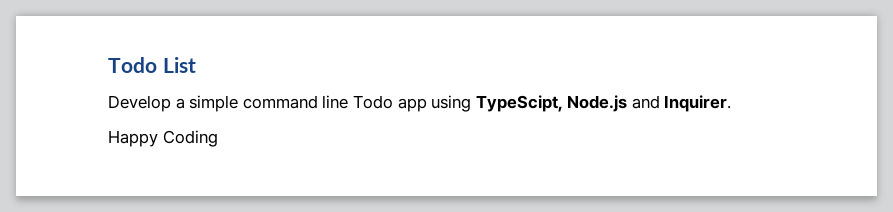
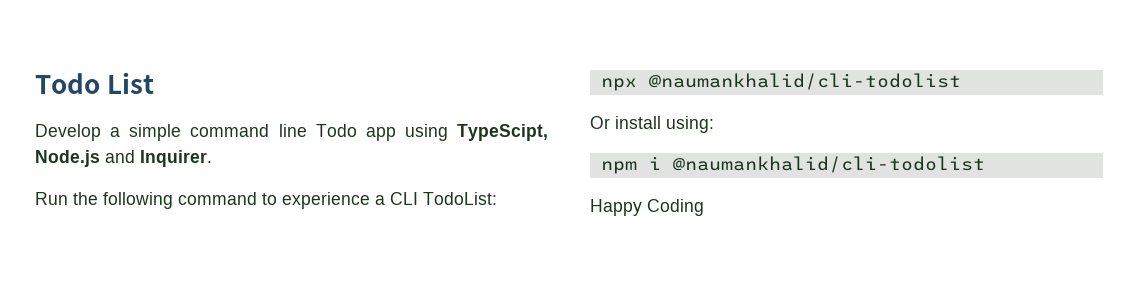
+ Run the following command to experience a CLI TodoList:
+ npx @naumankhalid/cli-todolist
+ Or install using:
+ npm i @naumankhalid/cli-todolist

